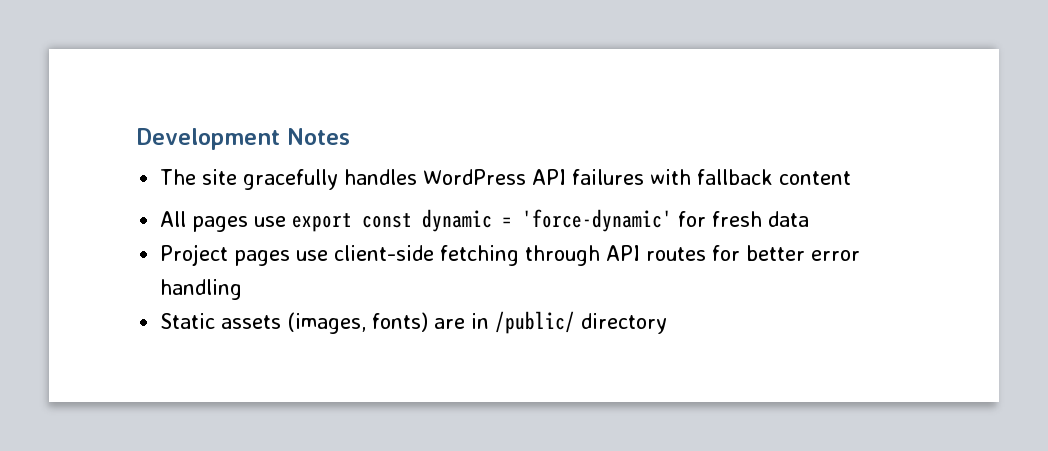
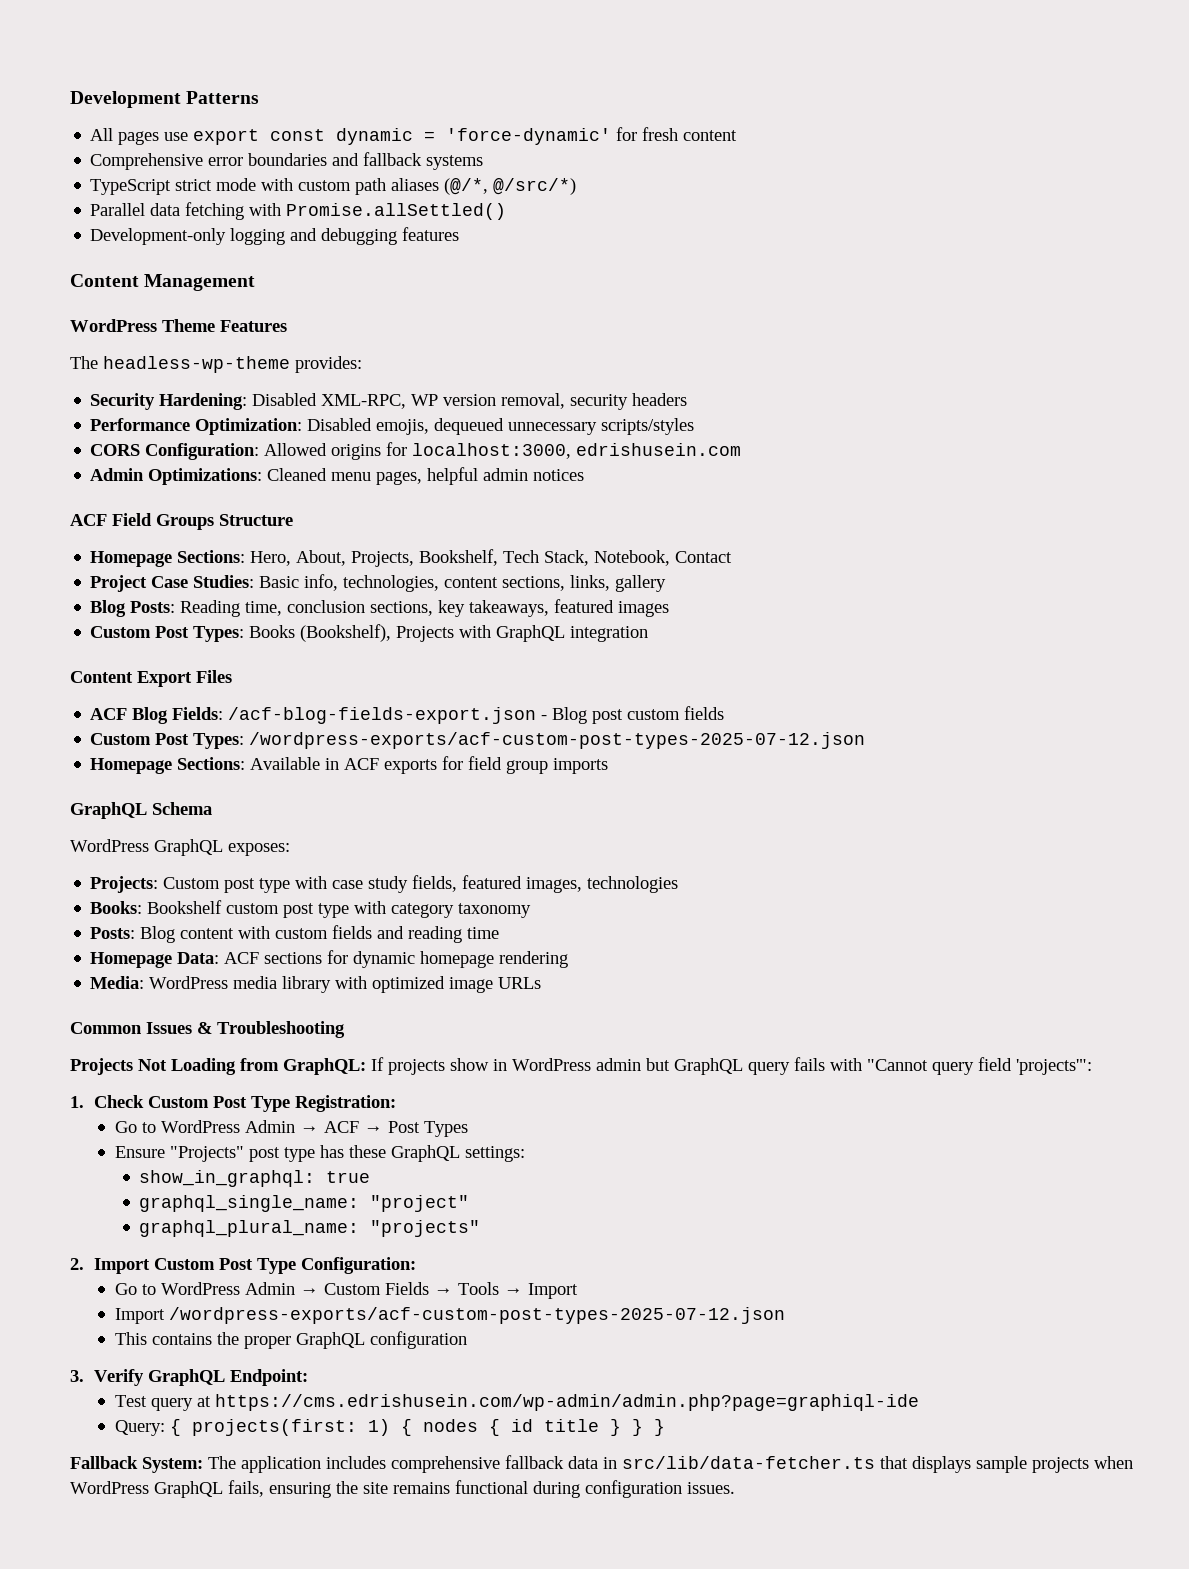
- Development Notes
- The site gracefully handles WordPress API failures with fallback content
+ Development Patterns
- All pages use export const dynamic = 'force-dynamic' for fresh data
- Project pages use client-side fetching through API routes for better error handling
- Static assets (images, fonts) are in /public/ directory
+ All pages use export const dynamic = 'force-dynamic' for fresh content
+ Comprehensive error boundaries and fallback systems
+ TypeScript strict mode with custom path aliases (@/*, @/src/*)
+ Parallel data fetching with Promise.allSettled()
+ Development-only logging and debugging features
+ Content Management
+ WordPress Theme Features
+ The headless-wp-theme provides:
+ Security Hardening: Disabled XML-RPC, WP version removal, security headers
+ Performance Optimization: Disabled emojis, dequeued unnecessary scripts/styles
+ CORS Configuration: Allowed origins for localhost:3000, edrishusein.com
+ Admin Optimizations: Cleaned menu pages, helpful admin notices
+ ACF Field Groups Structure
+ Homepage Sections: Hero, About, Projects, Bookshelf, Tech Stack, Notebook, Contact
+ Project Case Studies: Basic info, technologies, content sections, links, gallery
+ Blog Posts: Reading time, conclusion sections, key takeaways, featured images
+ Custom Post Types: Books (Bookshelf), Projects with GraphQL integration
+ Content Export Files
+ ACF Blog Fields: /acf-blog-fields-export.json - Blog post custom fields
+ Custom Post Types: /wordpress-exports/acf-custom-post-types-2025-07-12.json
+ Homepage Sections: Available in ACF exports for field group imports
+ GraphQL Schema
+ WordPress GraphQL exposes:
+ Projects: Custom post type with case study fields, featured images, technologies
+ Books: Bookshelf custom post type with category taxonomy
+ Posts: Blog content with custom fields and reading time
+ Homepage Data: ACF sections for dynamic homepage rendering
+ Media: WordPress media library with optimized image URLs
+ Common Issues & Troubleshooting
+ Projects Not Loading from GraphQL: If projects show in WordPress admin but GraphQL query fails with "Cannot query field 'projects'":
+ 1. Check Custom Post Type Registration:
+ Go to WordPress Admin → ACF → Post Types
+ Ensure "Projects" post type has these GraphQL settings:
+ show_in_graphql: true
+ graphql_single_name: "project"
+ graphql_plural_name: "projects"
+ 2. Import Custom Post Type Configuration:
+ Go to WordPress Admin → Custom Fields → Tools → Import
+ Import /wordpress-exports/acf-custom-post-types-2025-07-12.json
+ This contains the proper GraphQL configuration
+ 3. Verify GraphQL Endpoint:
+ Test query at https://cms.edrishusein.com/wp-admin/admin.php?page=graphiql-ide
+ Query: { projects(first: 1) { nodes { id title } } }
+ Fallback System: The application includes comprehensive fallback data in src/lib/data-fetcher.ts that displays sample projects when WordPress GraphQL fails, ensuring the site remains functional during configuration issues.

